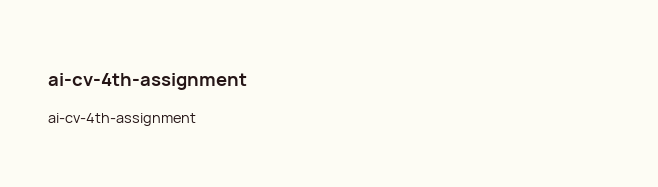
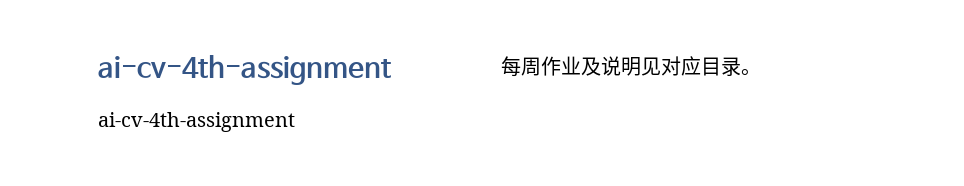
+ 每周作业及说明见对应目录。

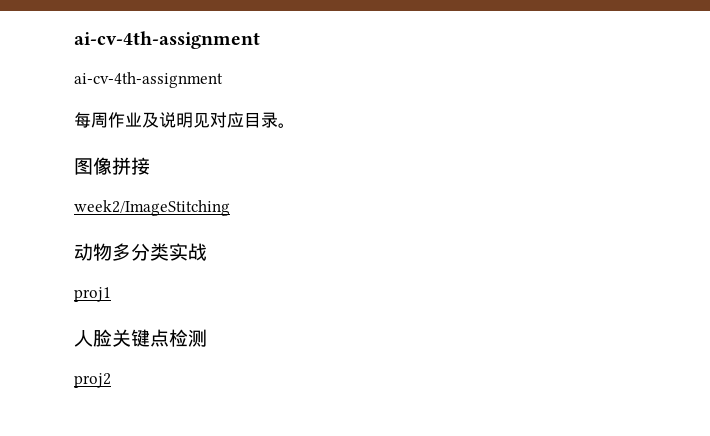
+ 图像拼接
+ week2/ImageStitching
+ 动物多分类实战
+ proj1
+ 人脸关键点检测
+ proj2

